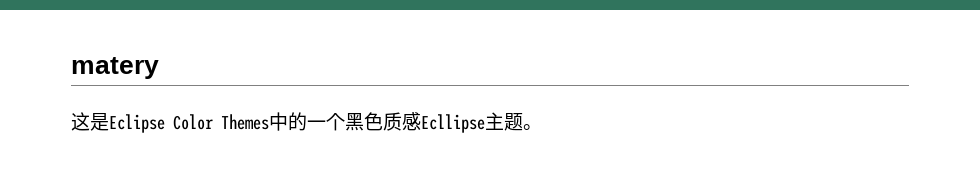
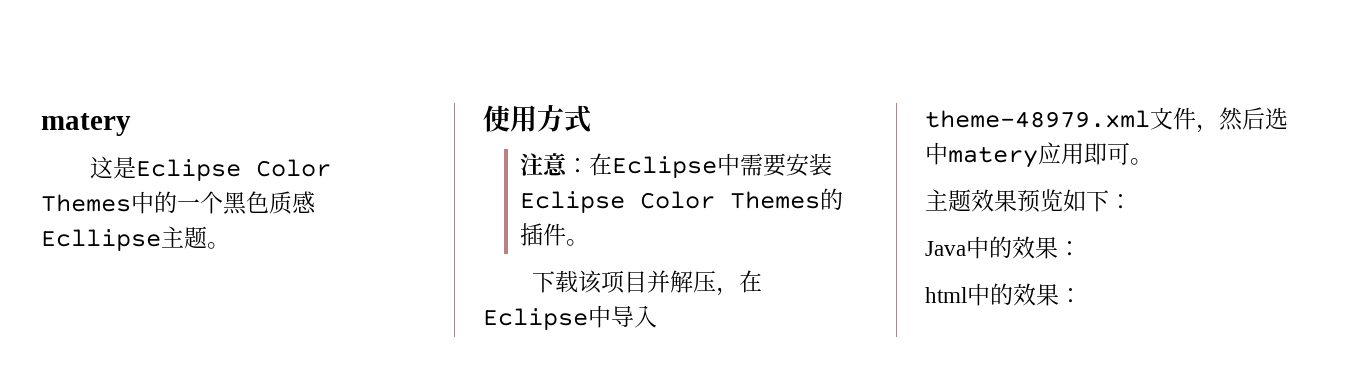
+ 使用方式
+ 注意：在Eclipse中需要安装Eclipse Color Themes的插件。
+ 下载该项目并解压，在Eclipse中导入theme-48979.xml文件，然后选中matery应用即可。
+ 主题效果预览如下：
+ Java中的效果：
+ html中的效果：

